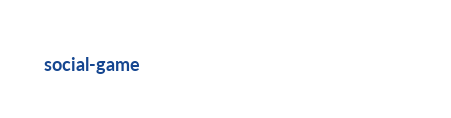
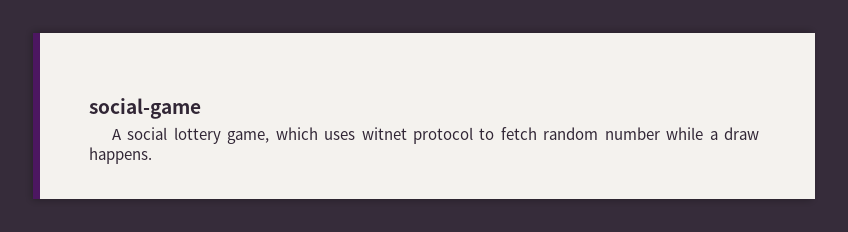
+ A social lottery game, which uses witnet protocol to fetch random number while a draw happens.

